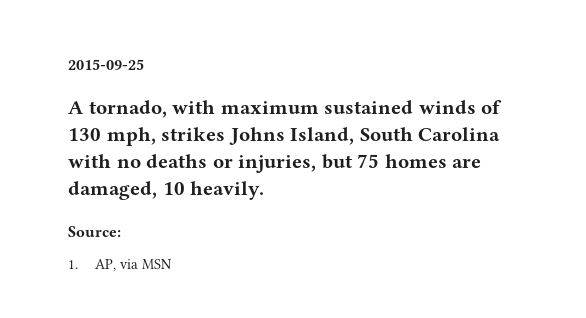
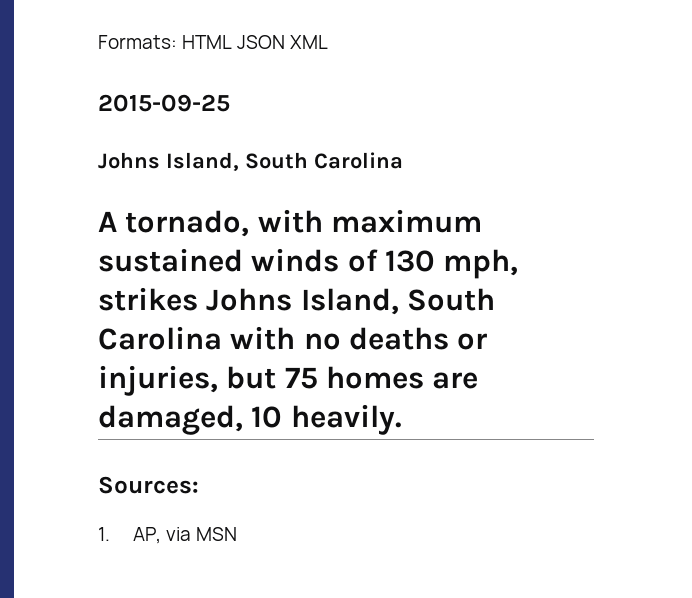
+ Formats: HTML JSON XML
  2015-09-25
+ Johns Island, South Carolina
- Source:
+ Sources:

